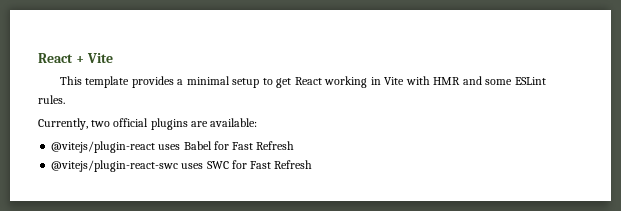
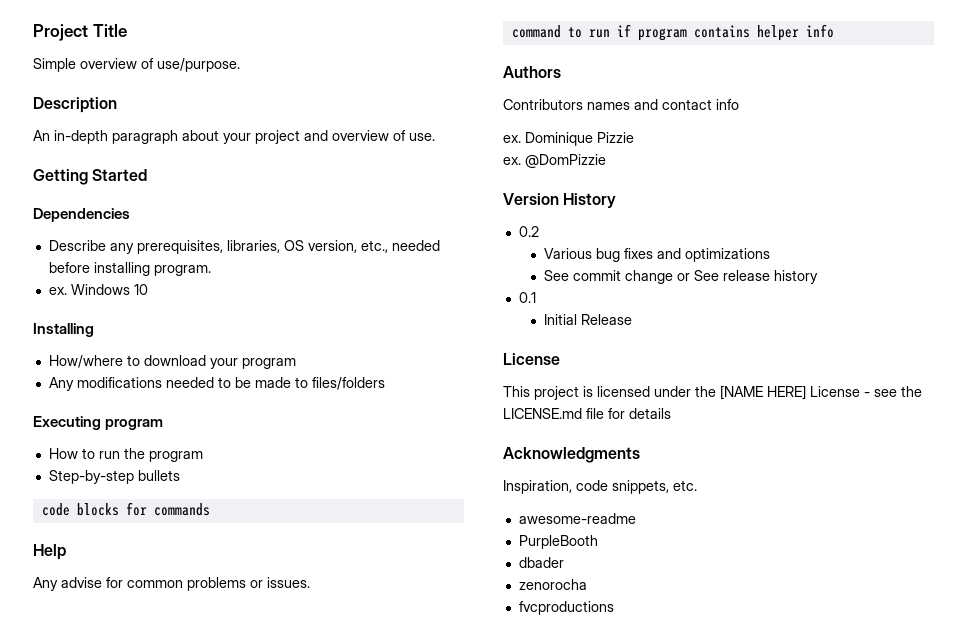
- React + Vite
- This template provides a minimal setup to get React working in Vite with HMR and some ESLint rules.
- Currently, two official plugins are available:
- @vitejs/plugin-react uses Babel for Fast Refresh
- @vitejs/plugin-react-swc uses SWC for Fast Refresh
+ Project Title
+ Simple overview of use/purpose.
+ Description
+ An in-depth paragraph about your project and overview of use.
+ Getting Started
+ Dependencies
+ Describe any prerequisites, libraries, OS version, etc., needed before installing program.
+ ex. Windows 10
+ Installing
+ How/where to download your program
+ Any modifications needed to be made to files/folders
+ Executing program
+ How to run the program
+ Step-by-step bullets
+ code blocks for commands
+ Help
+ Any advise for common problems or issues.
+ command to run if program contains helper info
+ Authors
+ Contributors names and contact info
+ ex. Dominique Pizzie
+ ex. @DomPizzie
+ Version History
+ 0.2
+ Various bug fixes and optimizations
+ See commit change or See release history
+ 0.1
+ Initial Release
+ License
+ This project is licensed under the [NAME HERE] License - see the LICENSE.md file for details
+ Acknowledgments
+ Inspiration, code snippets, etc.
+ awesome-readme
+ PurpleBooth
+ dbader
+ zenorocha
+ fvcproductions

